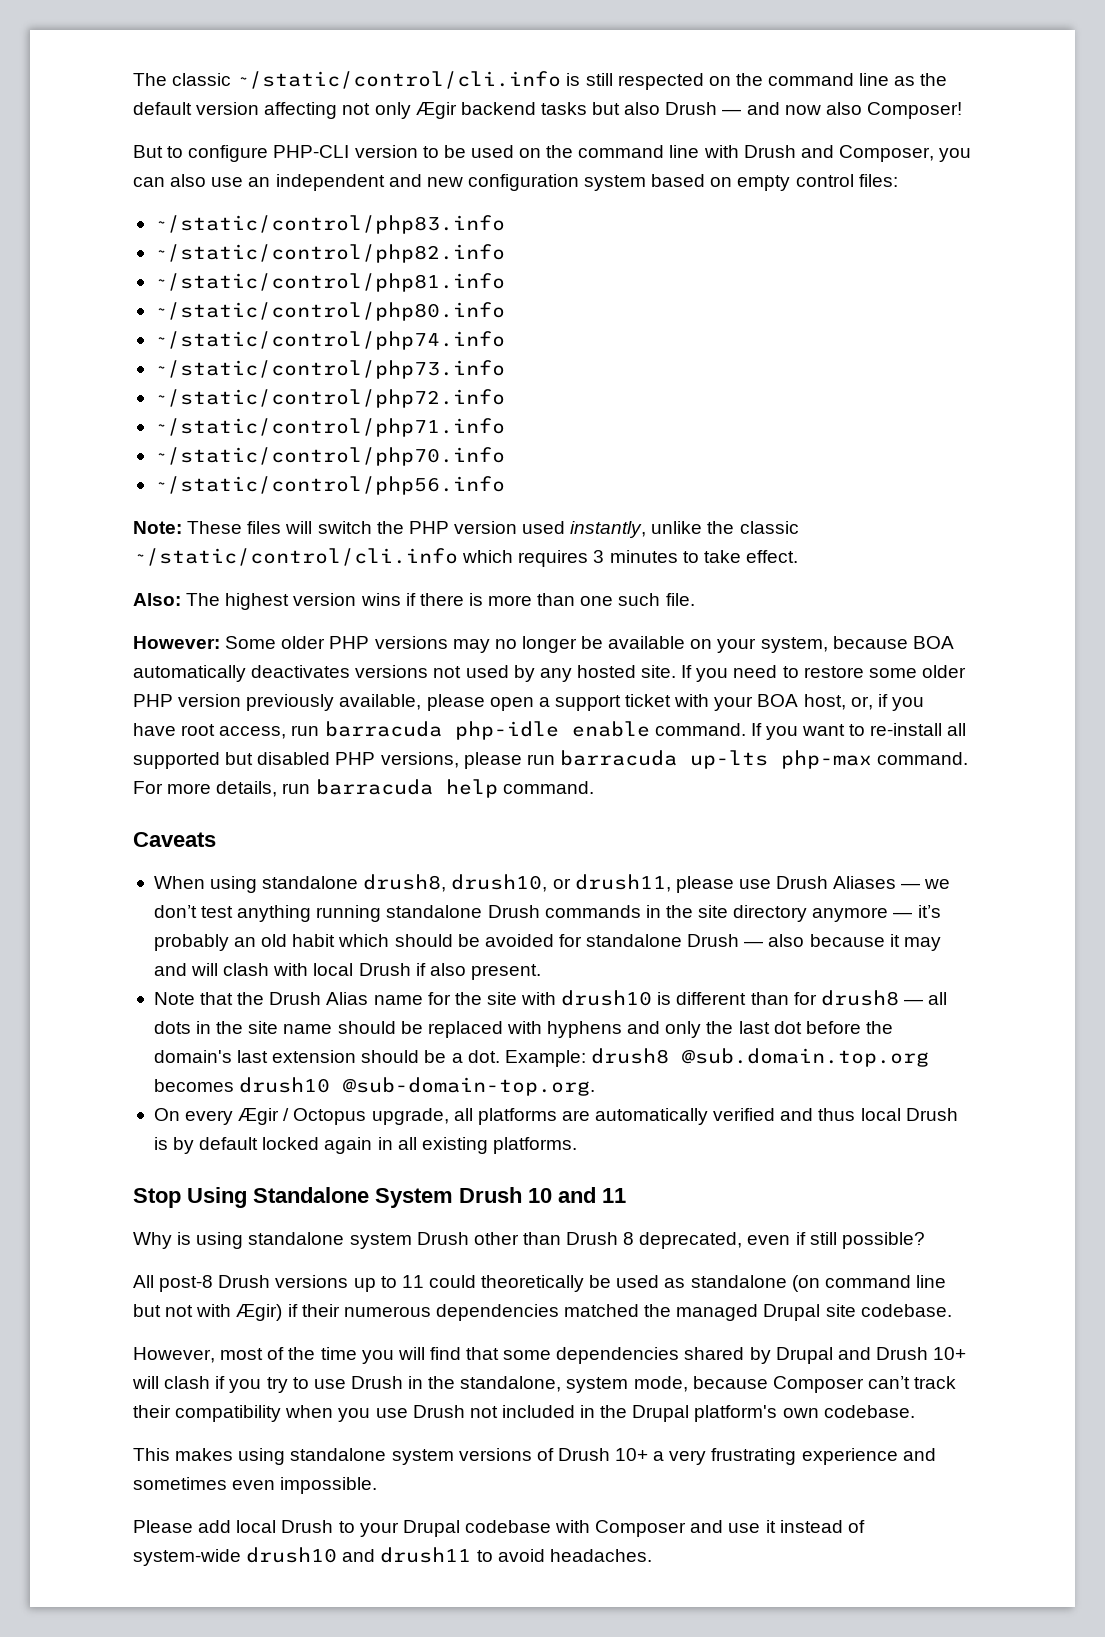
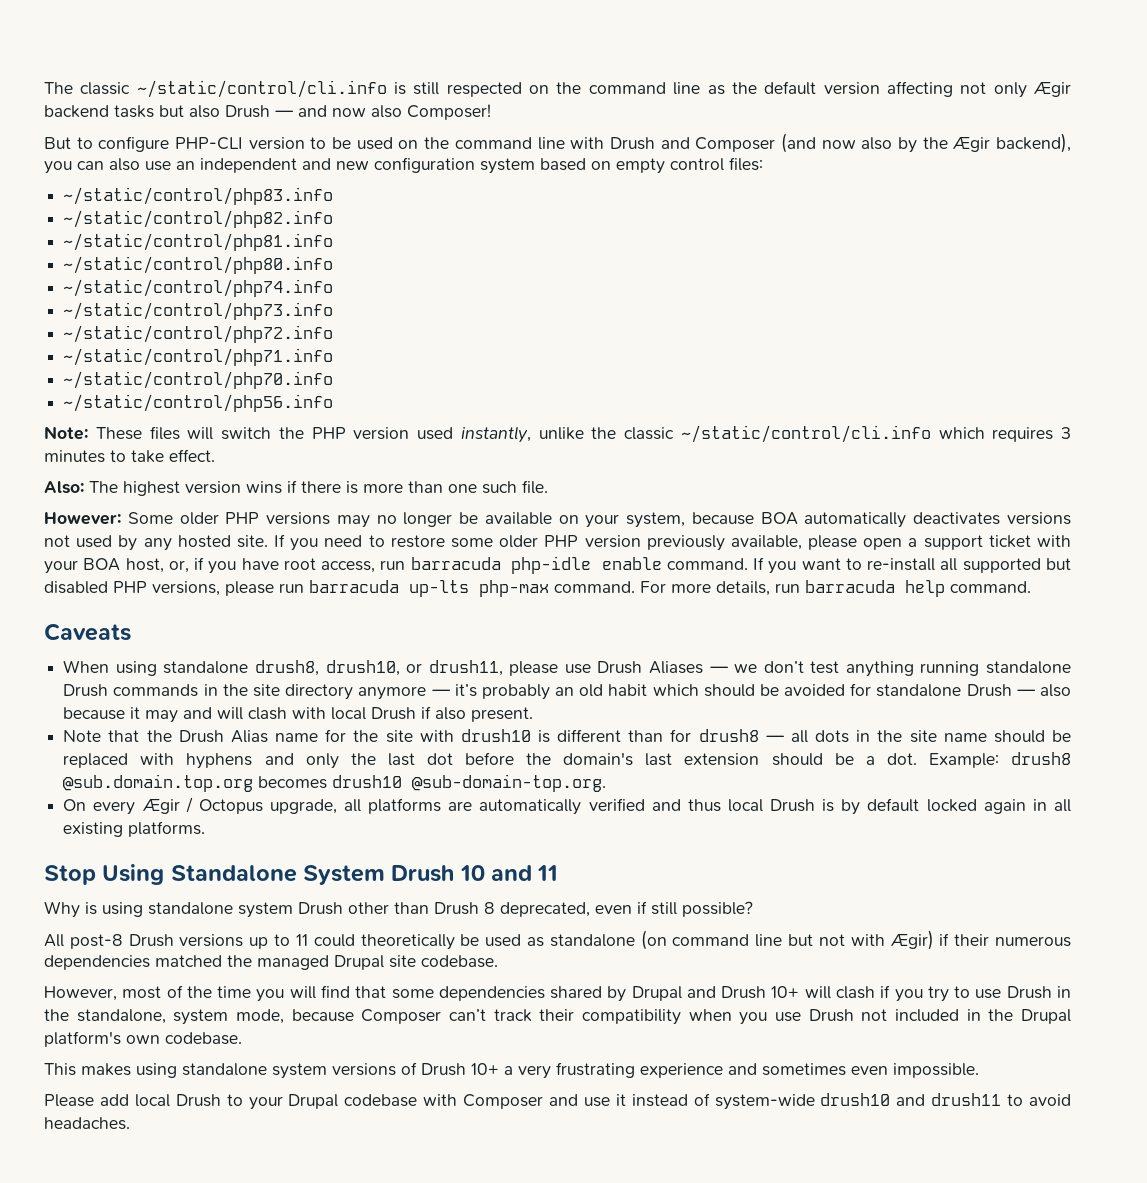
- But to configure PHP-CLI version to be used on the command line with Drush and Composer, you can also use an independent and new configuration system based on empty control files:
+ But to configure PHP-CLI version to be used on the command line with Drush and Composer (and now also by the Ægir backend), you can also use an independent and new configuration system based on empty control files:

